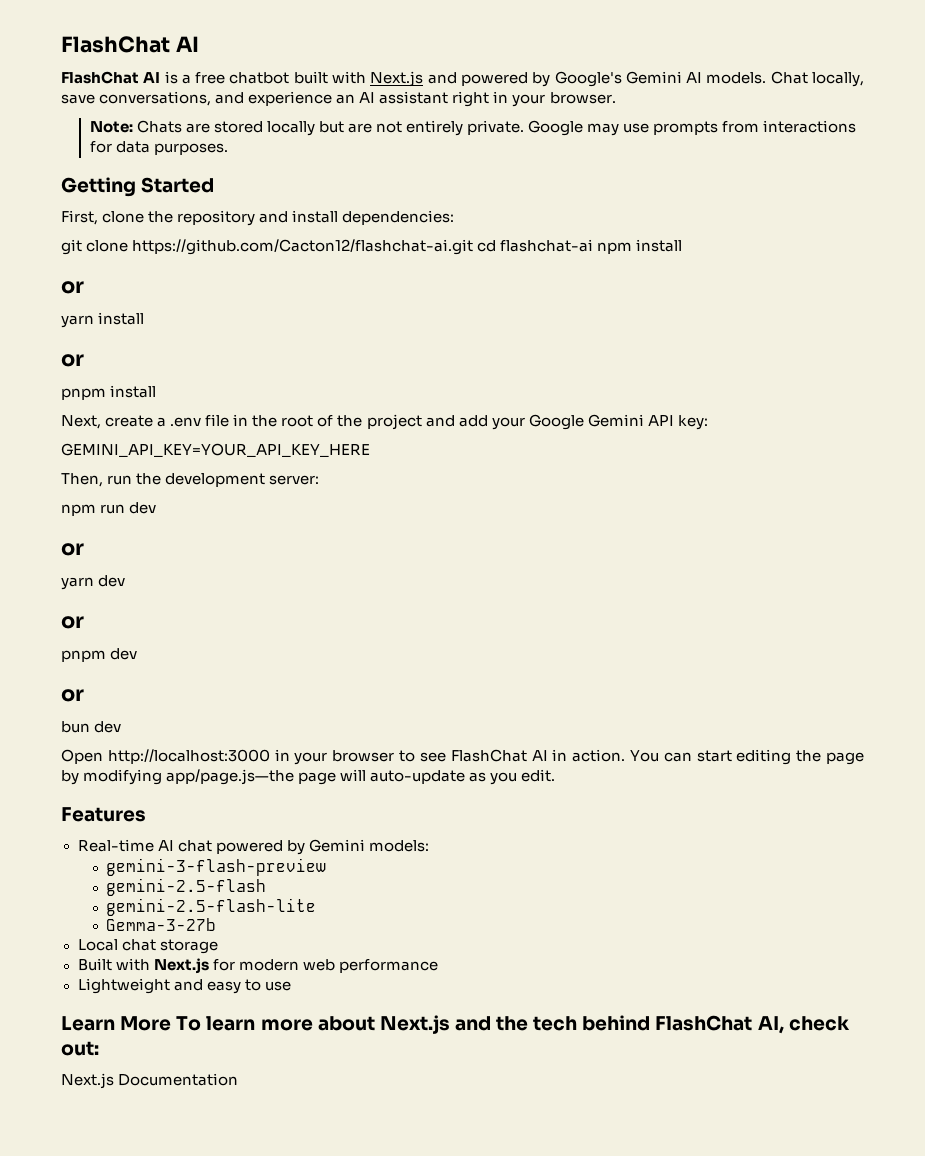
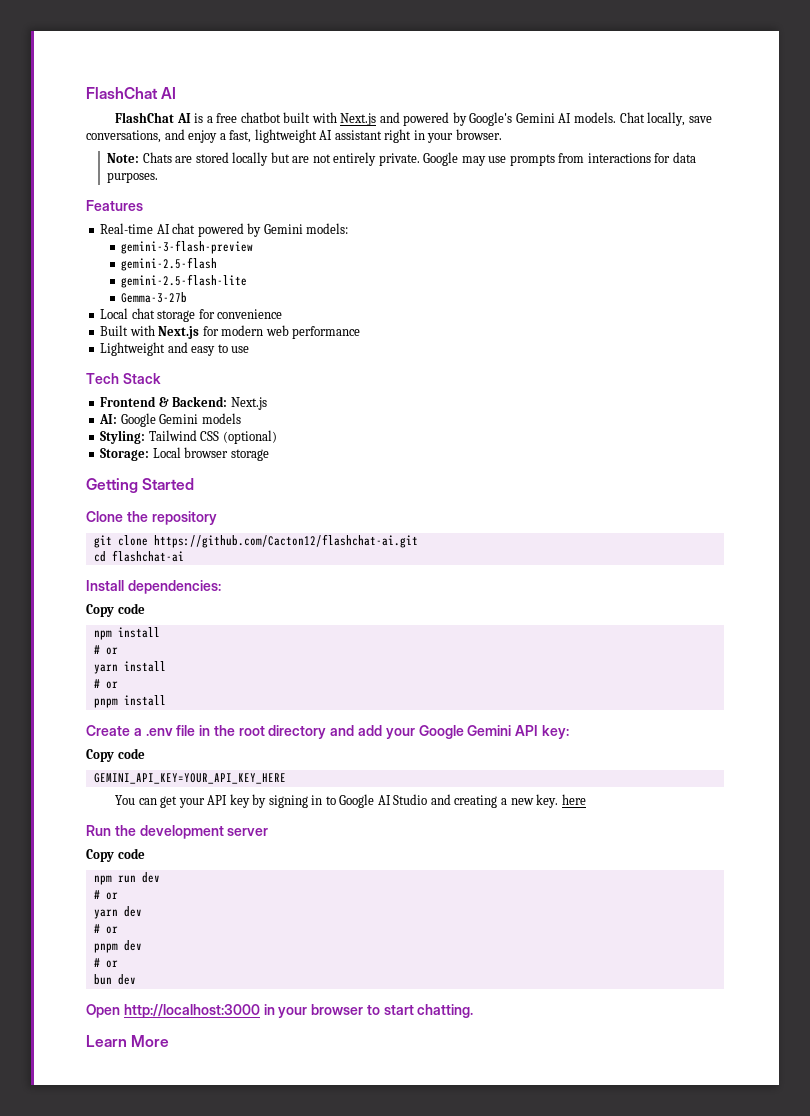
- Chat locally, save conversations, and experience an AI assistant right in your browser.
+ Chat locally, save conversations, and enjoy a fast, lightweight AI assistant right in your browser.
- Getting Started
- First, clone the repository and install dependencies:
- git clone https://github.com/Cacton12/flashchat-ai.git cd flashchat-ai npm install
- or
- yarn install
- or
- pnpm install
- Next, create a .env file in the root of the project and add your Google Gemini API key:
- GEMINI_API_KEY=YOUR_API_KEY_HERE
- Then, run the development server:
- npm run dev
- or
- yarn dev
- or
- pnpm dev
- or
- bun dev
- Open http://localhost:3000 in your browser to see FlashChat AI in action. You can start editing the page by modifying app/page.js—the page will auto-update as you edit.
- Local chat storage
+ Local chat storage for convenience
- Learn More To learn more about Next.js and the tech behind FlashChat AI, check out:
- Next.js Documentation
+ Tech Stack
+ Frontend & Backend: Next.js
+ AI: Google Gemini models
+ Styling: Tailwind CSS (optional)
+ Storage: Local browser storage
+ Getting Started
+ Clone the repository
+ git clone https://github.com/Cacton12/flashchat-ai.git
+ cd flashchat-ai
+ Install dependencies:
+ Copy code
+ npm install
+ # or
+ yarn install
+ # or
+ pnpm install
+ Create a .env file in the root directory and add your Google Gemini API key:
+ Copy code
+ GEMINI_API_KEY=YOUR_API_KEY_HERE
+ You can get your API key by signing in to Google AI Studio and creating a new key. here
+ Run the development server
+ Copy code
+ npm run dev
+ # or
+ yarn dev
+ # or
+ pnpm dev
+ # or
+ bun dev
+ Open http://localhost:3000 in your browser to start chatting.
+ Learn More

